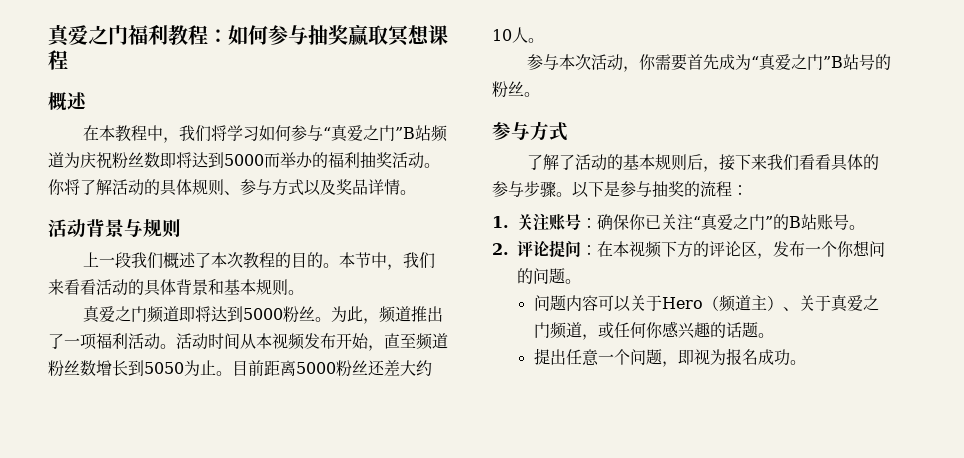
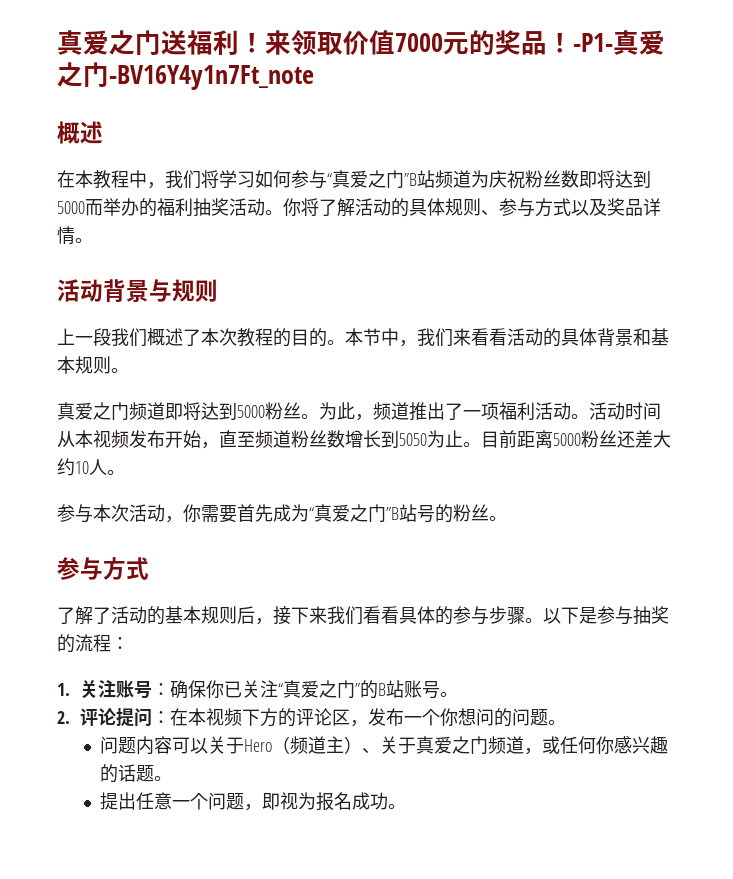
- 真爱之门福利教程：如何参与抽奖赢取冥想课程
+ 真爱之门送福利！来领取价值7000元的奖品！-P1-真爱之门-BV16Y4y1n7Ft_note

